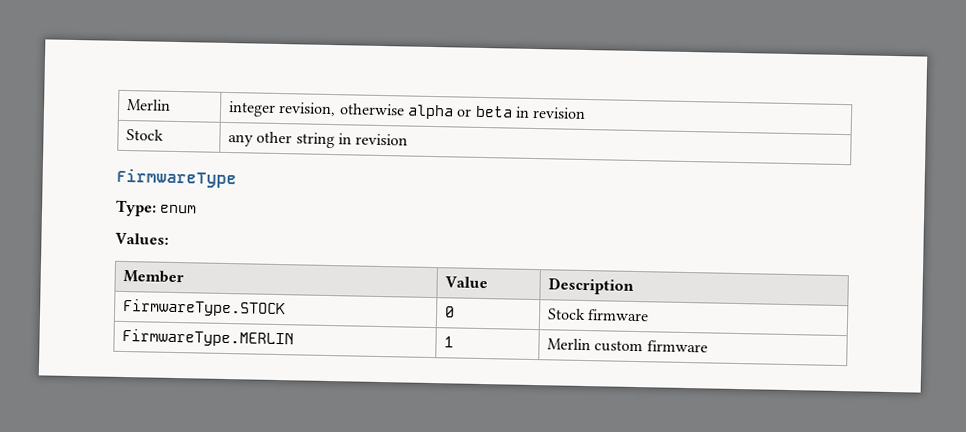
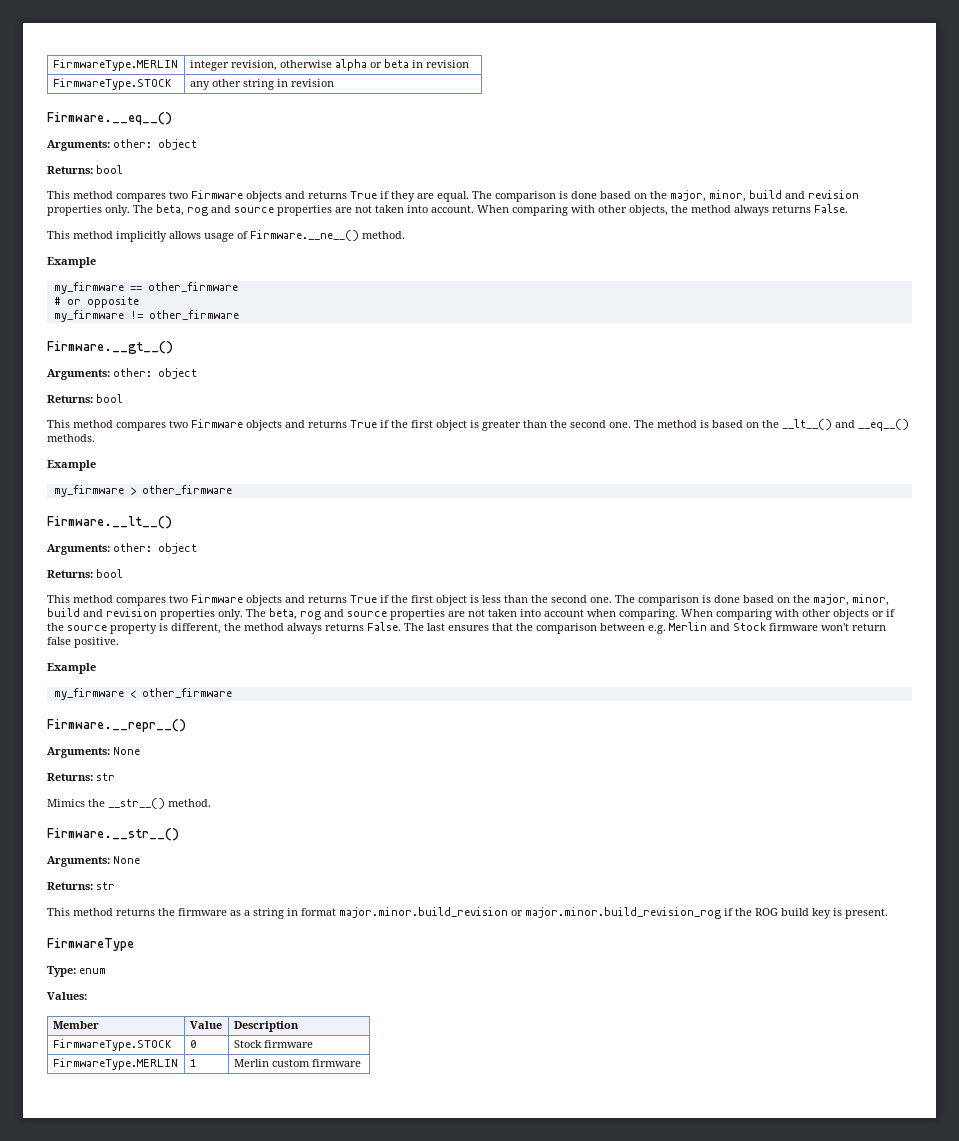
- Merlin | integer revision, otherwise alpha or beta in revision
+ FirmwareType.MERLIN | integer revision, otherwise alpha or beta in revision
- Stock | any other string in revision
+ FirmwareType.STOCK | any other string in revision
+ Firmware.__eq__()
+ Arguments: other: object
+ Returns: bool
+ This method compares two Firmware objects and returns True if they are equal. The comparison is done based on the major, minor, build and revision properties only. The beta, rog and source properties are not taken into account. When comparing with other objects, the method always returns False.
+ This method implicitly allows usage of Firmware.__ne__() method.
+ Example
+ my_firmware == other_firmware
+ # or opposite
+ my_firmware != other_firmware
+ Firmware.__gt__()
+ Arguments: other: object
+ Returns: bool
+ This method compares two Firmware objects and returns True if the first object is greater than the second one. The method is based on the __lt__() and __eq__() methods.
+ Example
+ my_firmware > other_firmware
+ Firmware.__lt__()
+ Arguments: other: object
+ Returns: bool
+ This method compares two Firmware objects and returns True if the first object is less than the second one. The comparison is done based on the major, minor, build and revision properties only. The beta, rog and source properties are not taken into account when comparing. When comparing with other objects or if the source property is different, the method always returns False. The last ensures that the comparison between e.g. Merlin and Stock firmware won't return false positive.
+ Example
+ my_firmware < other_firmware
+ Firmware.__repr__()
+ Arguments: None
+ Returns: str
+ Mimics the __str__() method.
+ Firmware.__str__()
+ Arguments: None
+ Returns: str
+ This method returns the firmware as a string in format major.minor.build_revision or major.minor.build_revision_rog if the ROG build key is present.

